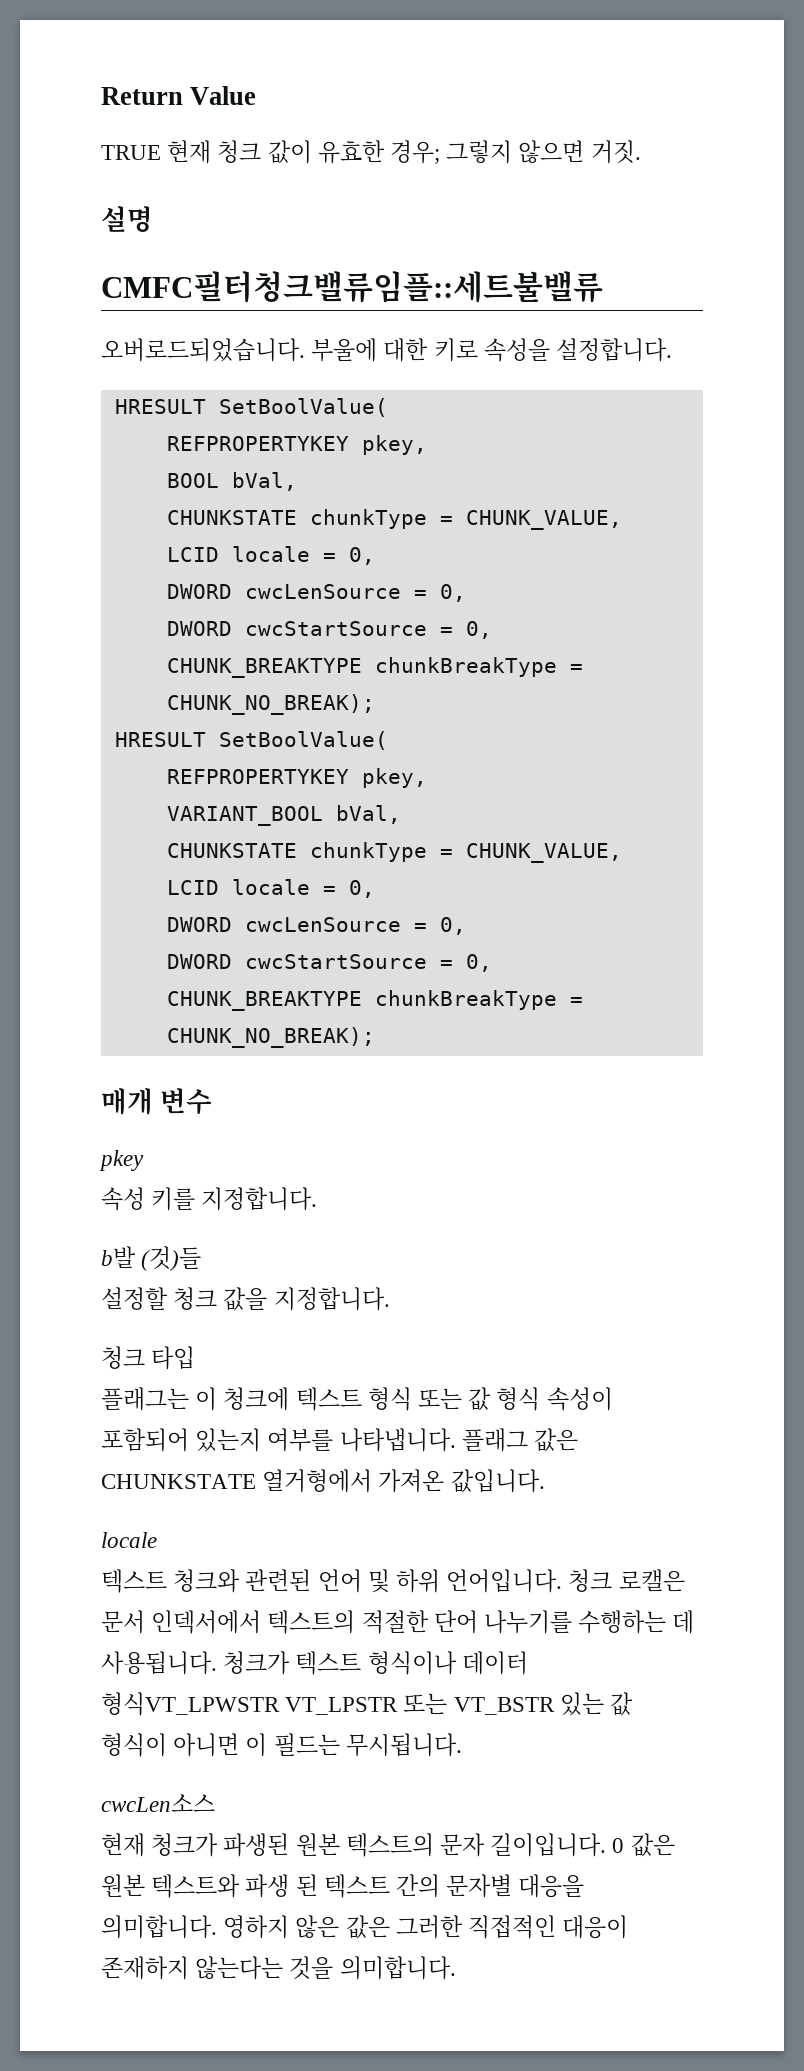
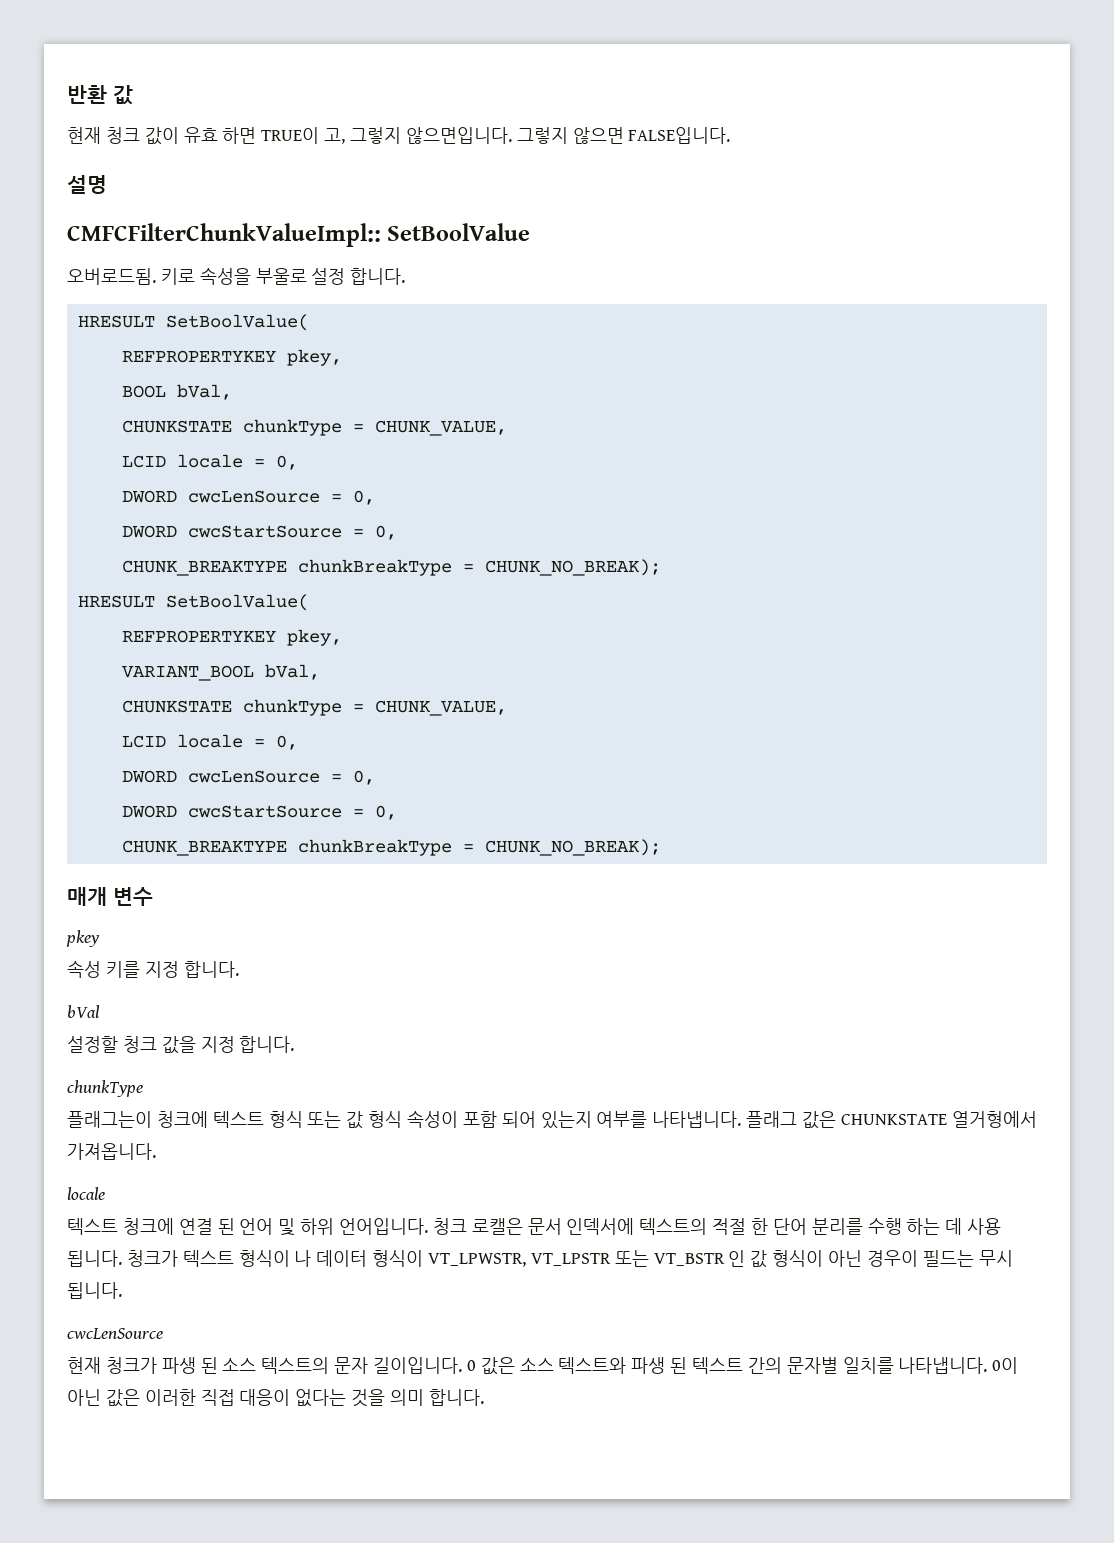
- Return Value
- TRUE 현재 청크 값이 유효한 경우; 그렇지 않으면 거짓.
+ 반환 값
+ 현재 청크 값이 유효 하면 TRUE이 고, 그렇지 않으면입니다. 그렇지 않으면 FALSE입니다.
- CMFC필터청크밸류임플::세트불밸류
- 오버로드되었습니다. 부울에 대한 키로 속성을 설정합니다.
+ CMFCFilterChunkValueImpl:: SetBoolValue
+ 오버로드됨. 키로 속성을 부울로 설정 합니다.
- 속성 키를 지정합니다.
- b발 (것)들
+ 속성 키를 지정 합니다.
+ bVal
- 설정할 청크 값을 지정합니다.
- 청크 타입
- 플래그는 이 청크에 텍스트 형식 또는 값 형식 속성이 포함되어 있는지 여부를 나타냅니다.
+ 설정할 청크 값을 지정 합니다.
+ chunkType
+ 플래그는이 청크에 텍스트 형식 또는 값 형식 속성이 포함 되어 있는지 여부를 나타냅니다.
- 플래그 값은 CHUNKSTATE 열거형에서 가져온 값입니다.
+ 플래그 값은 CHUNKSTATE 열거형에서 가져옵니다.
- 텍스트 청크와 관련된 언어 및 하위 언어입니다.
+ 텍스트 청크에 연결 된 언어 및 하위 언어입니다.
- 청크 로캘은 문서 인덱서에서 텍스트의 적절한 단어 나누기를 수행하는 데 사용됩니다. 청크가 텍스트 형식이나 데이터 형식VT_LPWSTR VT_LPSTR 또는 VT_BSTR 있는 값 형식이 아니면 이 필드는 무시됩니다.
- cwcLen소스
+ 청크 로캘은 문서 인덱서에 텍스트의 적절 한 단어 분리를 수행 하는 데 사용 됩니다. 청크가 텍스트 형식이 나 데이터 형식이 VT_LPWSTR, VT_LPSTR 또는 VT_BSTR 인 값 형식이 아닌 경우이 필드는 무시 됩니다.
+ cwcLenSource
- 현재 청크가 파생된 원본 텍스트의 문자 길이입니다.
+ 현재 청크가 파생 된 소스 텍스트의 문자 길이입니다.
- 0 값은 원본 텍스트와 파생 된 텍스트 간의 문자별 대응을 의미합니다. 영하지 않은 값은 그러한 직접적인 대응이 존재하지 않는다는 것을 의미합니다.
+ 0 값은 소스 텍스트와 파생 된 텍스트 간의 문자별 일치를 나타냅니다. 0이 아닌 값은 이러한 직접 대응이 없다는 것을 의미 합니다.

